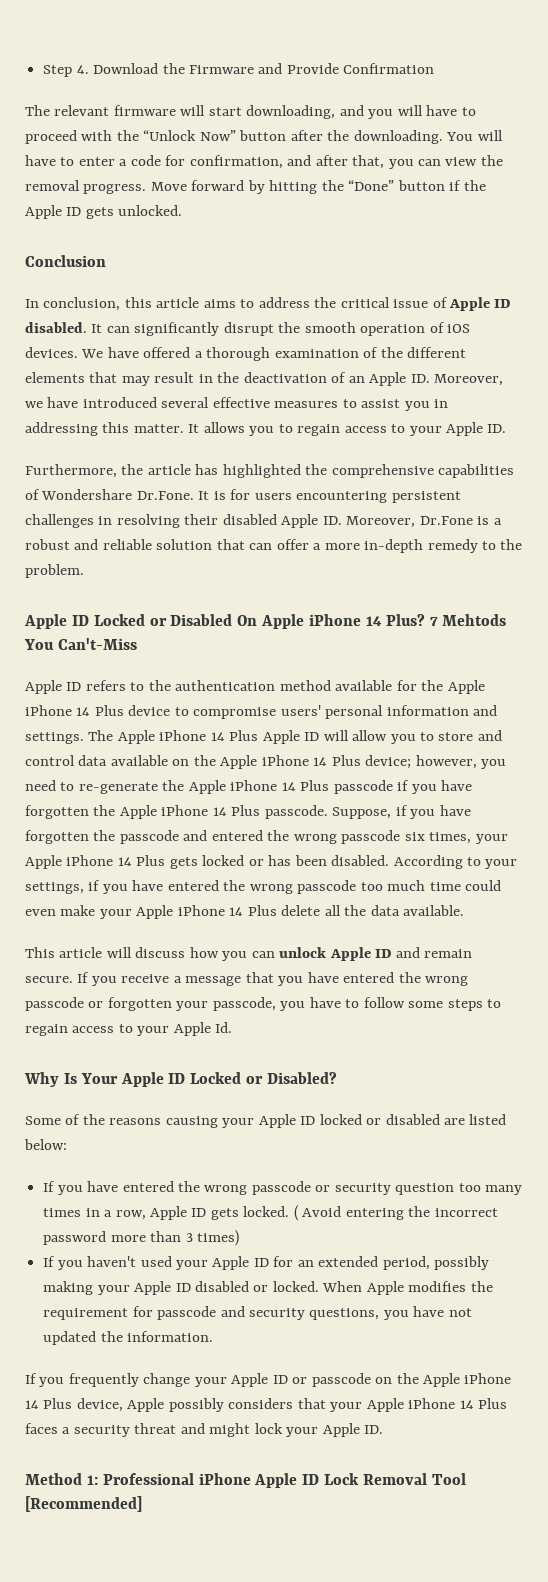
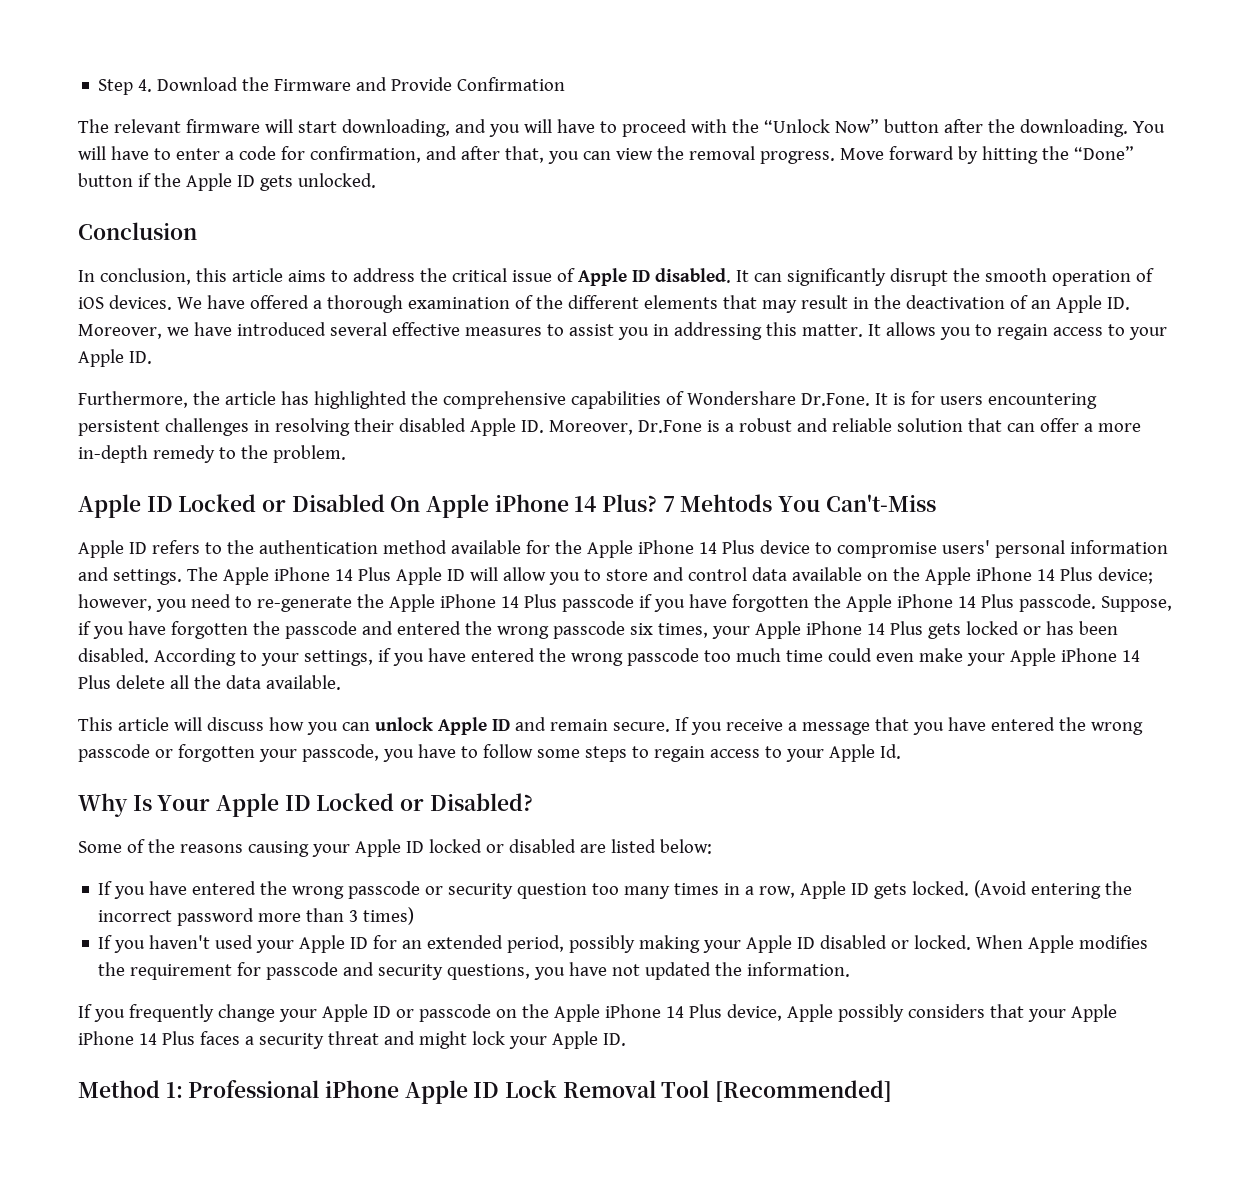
- ( Avoid entering the incorrect password more than 3 times)
+ (Avoid entering the incorrect password more than 3 times)

